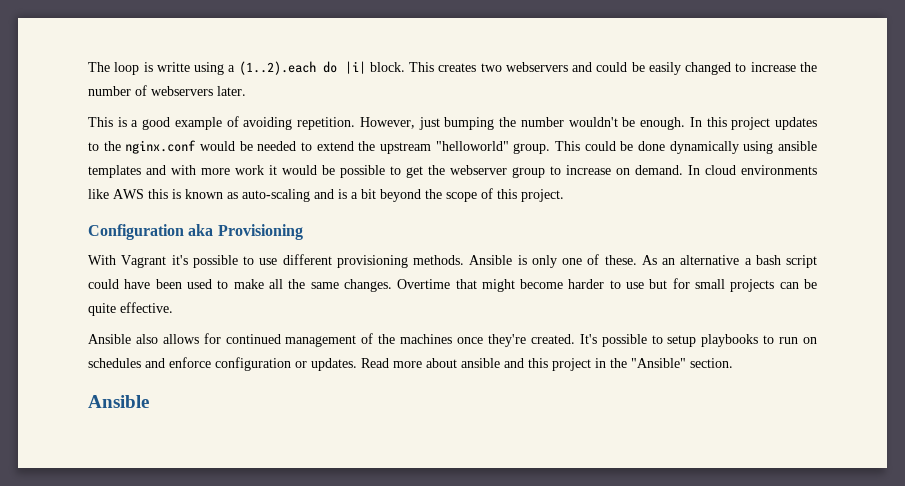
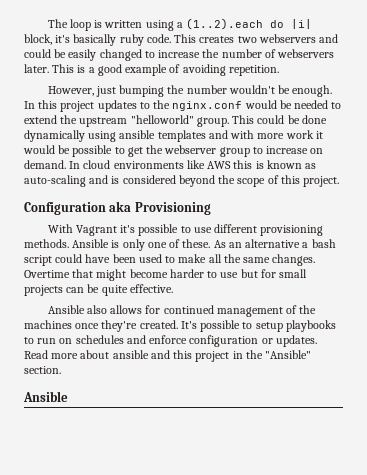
- The loop is writte using a (1..2).each do |i| block.
+ The loop is written using a (1..2).each do |i| block, it's basically ruby code.
- This creates two webservers and could be easily changed to increase the number of webservers later.
- This is a good example of avoiding repetition. However, just bumping the number wouldn't be enough.
+ This creates two webservers and could be easily changed to increase the number of webservers later. This is a good example of avoiding repetition.
+ However, just bumping the number wouldn't be enough.
- In cloud environments like AWS this is known as auto-scaling and is a bit beyond the scope of this project.
+ In cloud environments like AWS this is known as auto-scaling and is considered beyond the scope of this project.

